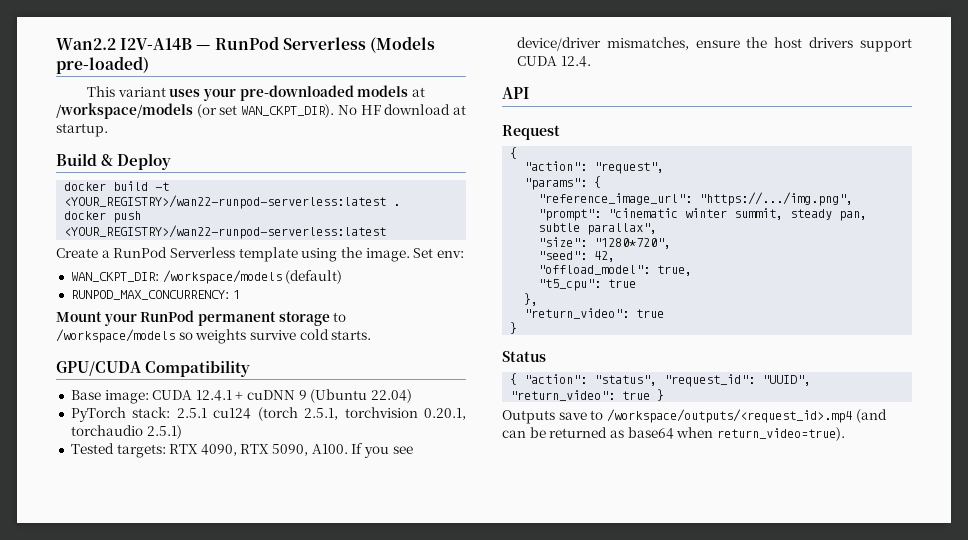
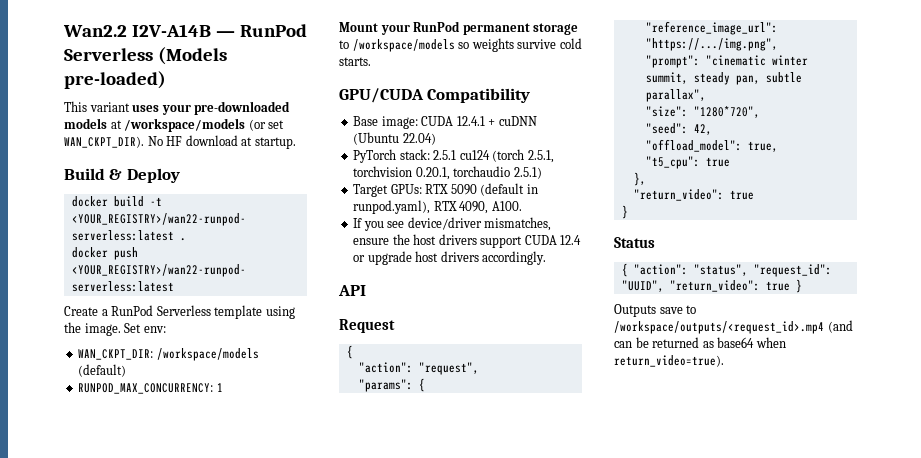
- Base image: CUDA 12.4.1 + cuDNN 9 (Ubuntu 22.04)
+ Base image: CUDA 12.4.1 + cuDNN (Ubuntu 22.04)
- Tested targets: RTX 4090, RTX 5090, A100. If you see device/driver mismatches, ensure the host drivers support CUDA 12.4.
+ Target GPUs: RTX 5090 (default in runpod.yaml), RTX 4090, A100.
+ If you see device/driver mismatches, ensure the host drivers support CUDA 12.4 or upgrade host drivers accordingly.

